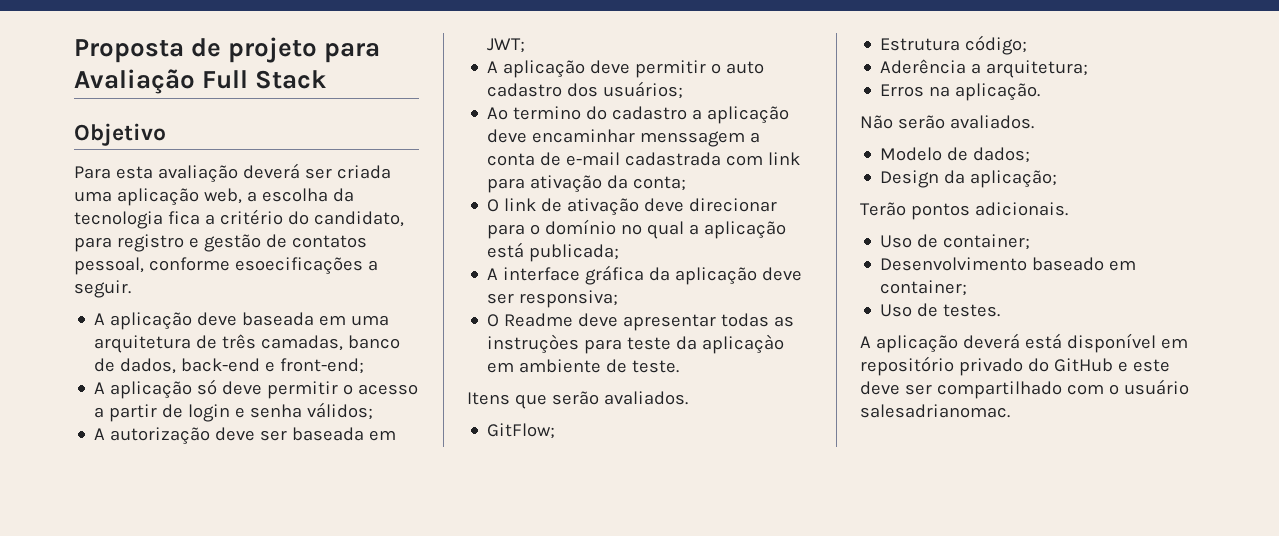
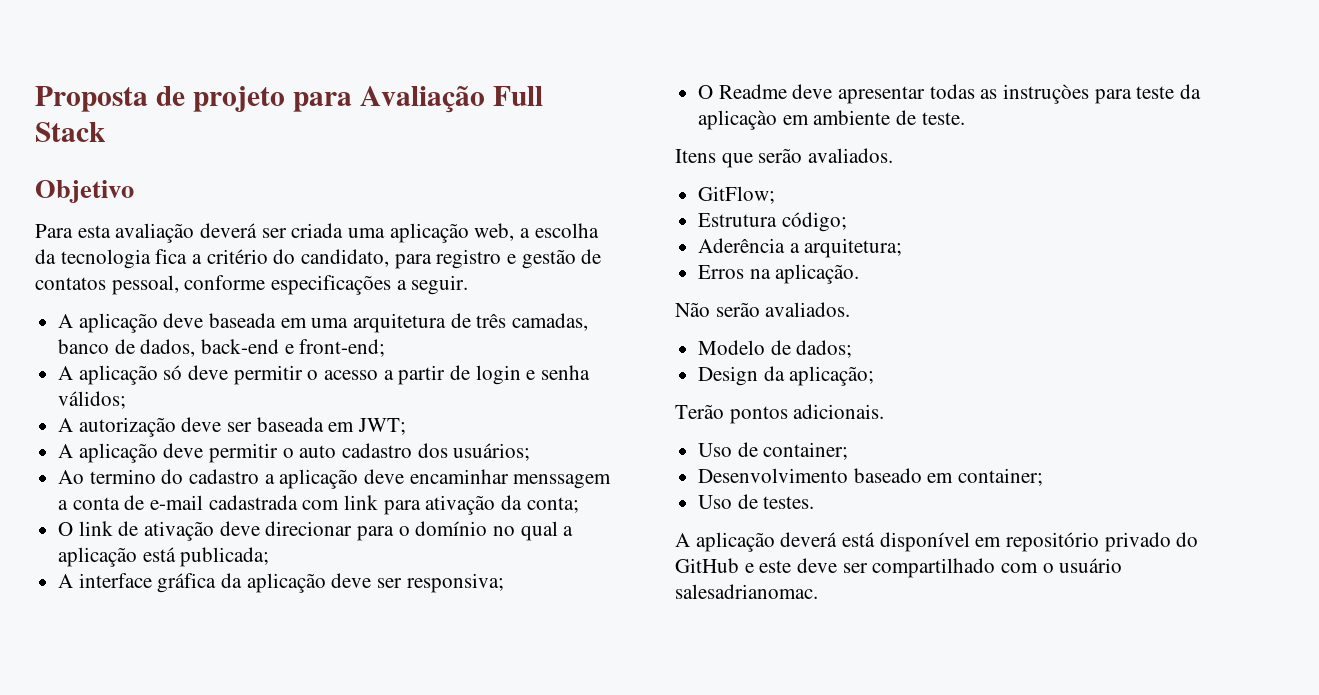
- Para esta avaliação deverá ser criada uma aplicação web, a escolha da tecnologia fica a critério do candidato, para registro e gestão de contatos pessoal, conforme esoecificações a seguir.
+ Para esta avaliação deverá ser criada uma aplicação web, a escolha da tecnologia fica a critério do candidato, para registro e gestão de contatos pessoal, conforme especificações a seguir.

